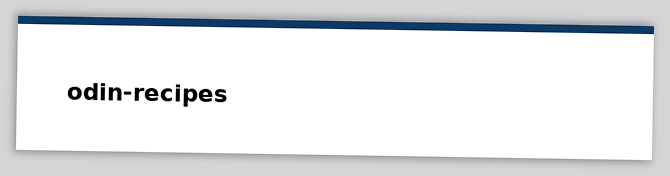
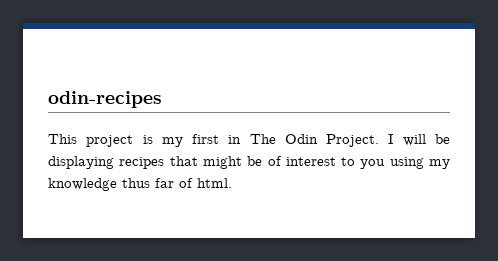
+ This project is my first in The Odin Project. I will be displaying recipes that might be of interest to you using my knowledge thus far of html.

